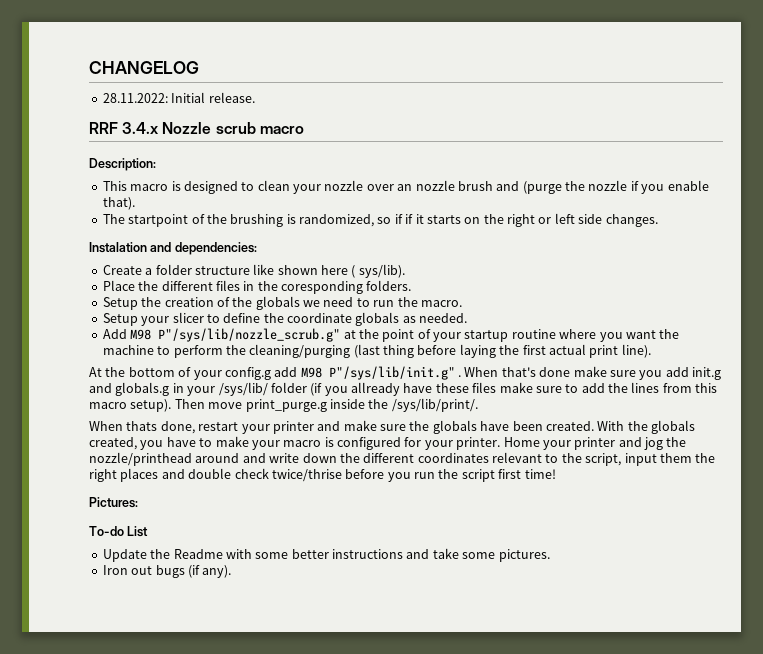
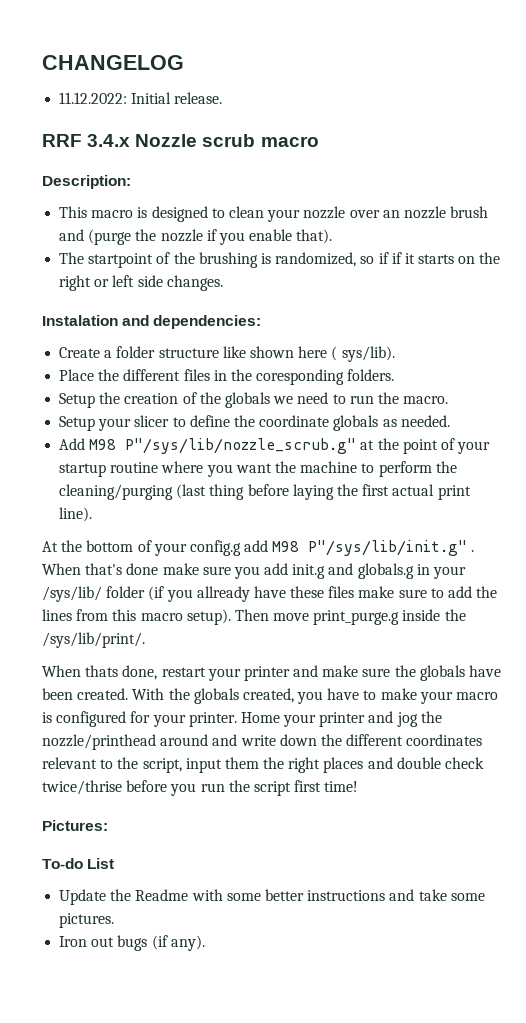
- 28.11.2022: Initial release.
+ 11.12.2022: Initial release.

